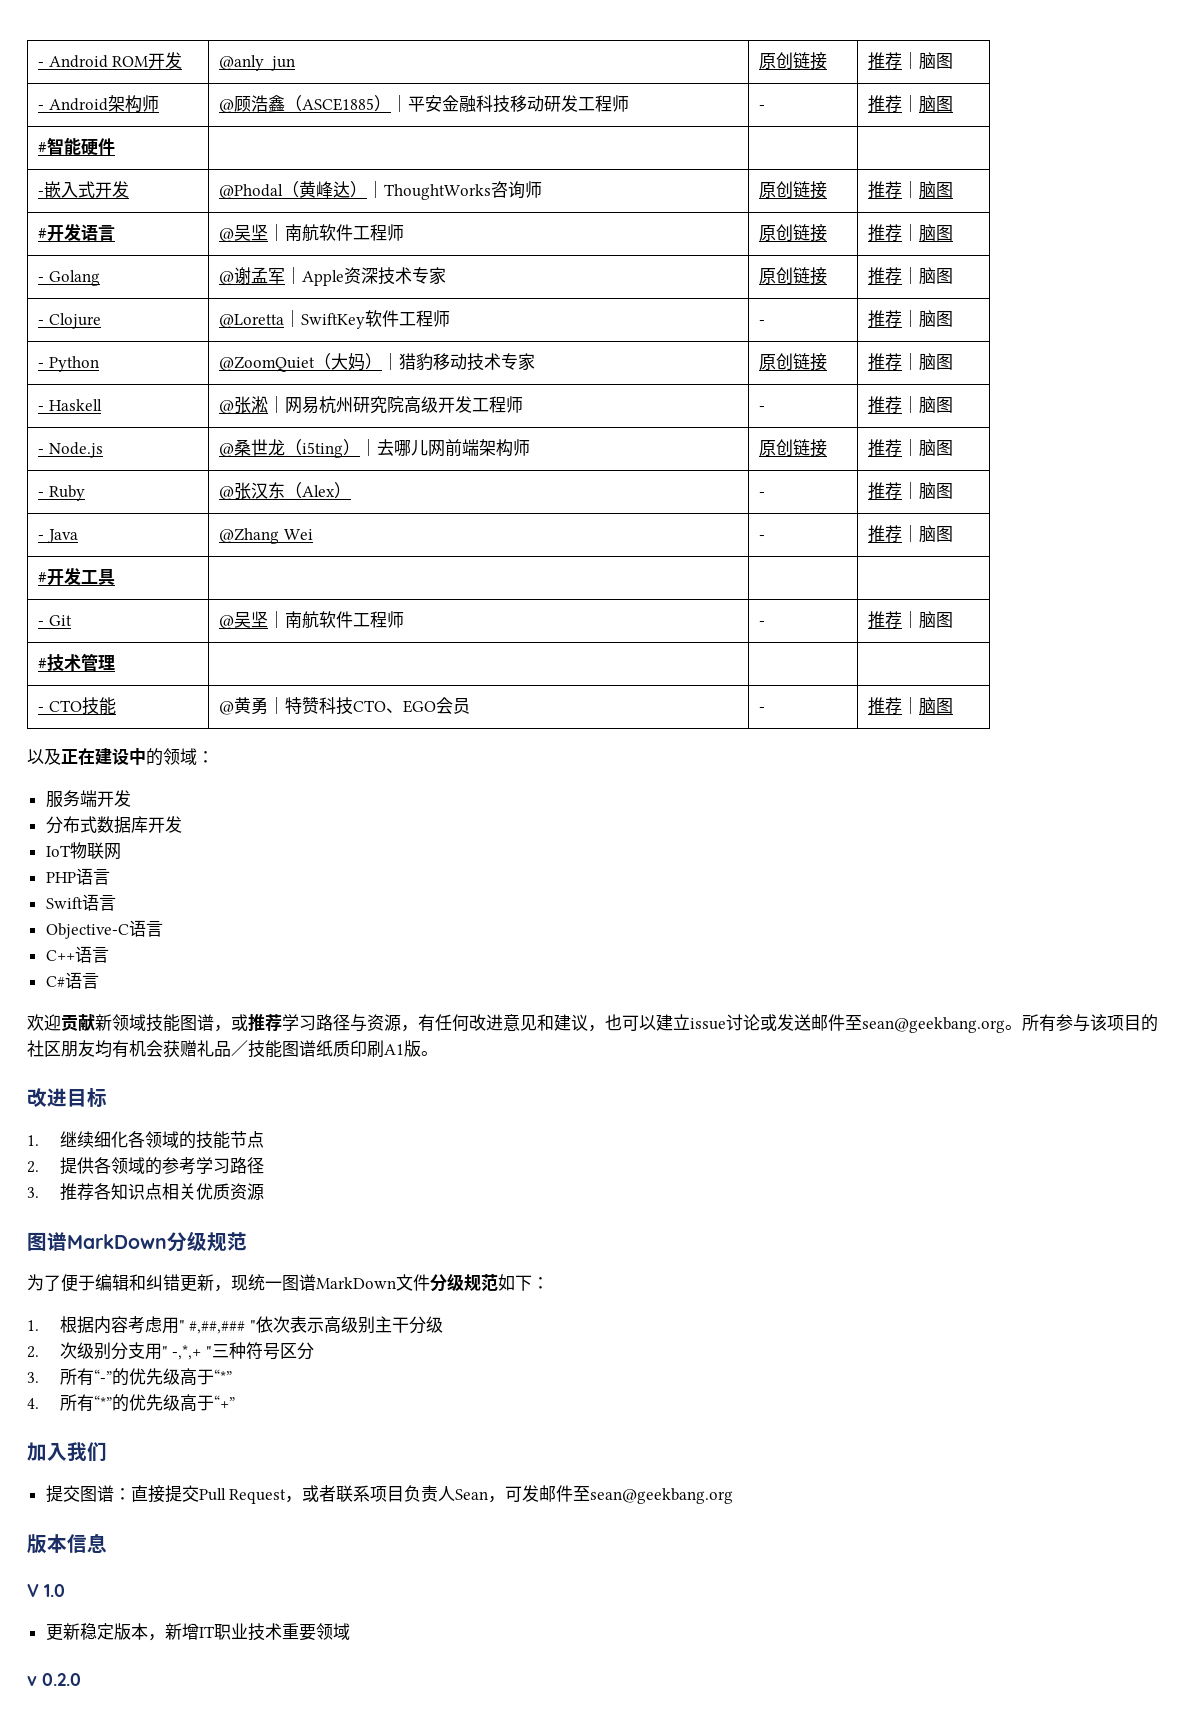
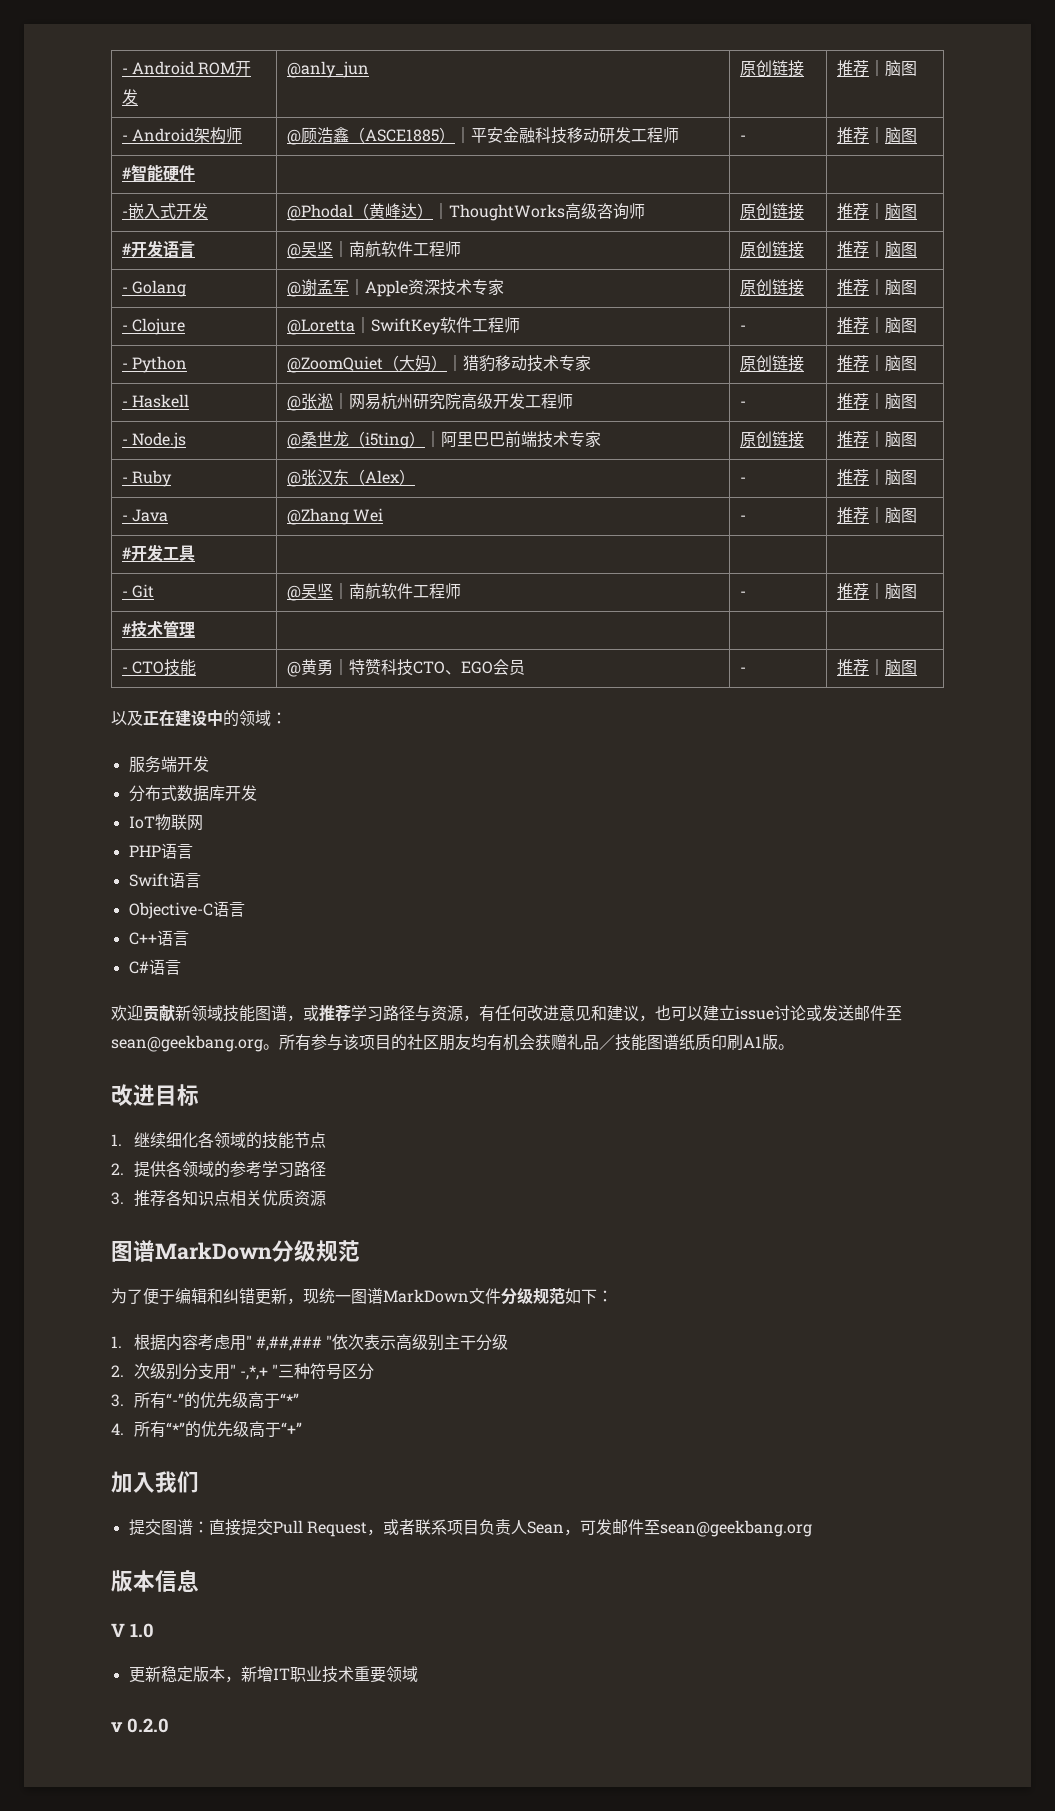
- -嵌入式开发 | @Phodal（黄峰达）｜ThoughtWorks咨询师 | 原创链接 | 推荐｜脑图
+ -嵌入式开发 | @Phodal（黄峰达）｜ThoughtWorks高级咨询师 | 原创链接 | 推荐｜脑图
- - Node.js | @桑世龙（i5ting）｜去哪儿网前端架构师 | 原创链接 | 推荐｜脑图
+ - Node.js | @桑世龙（i5ting）｜阿里巴巴前端技术专家 | 原创链接 | 推荐｜脑图

